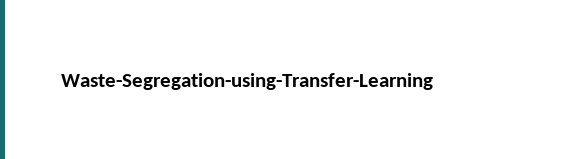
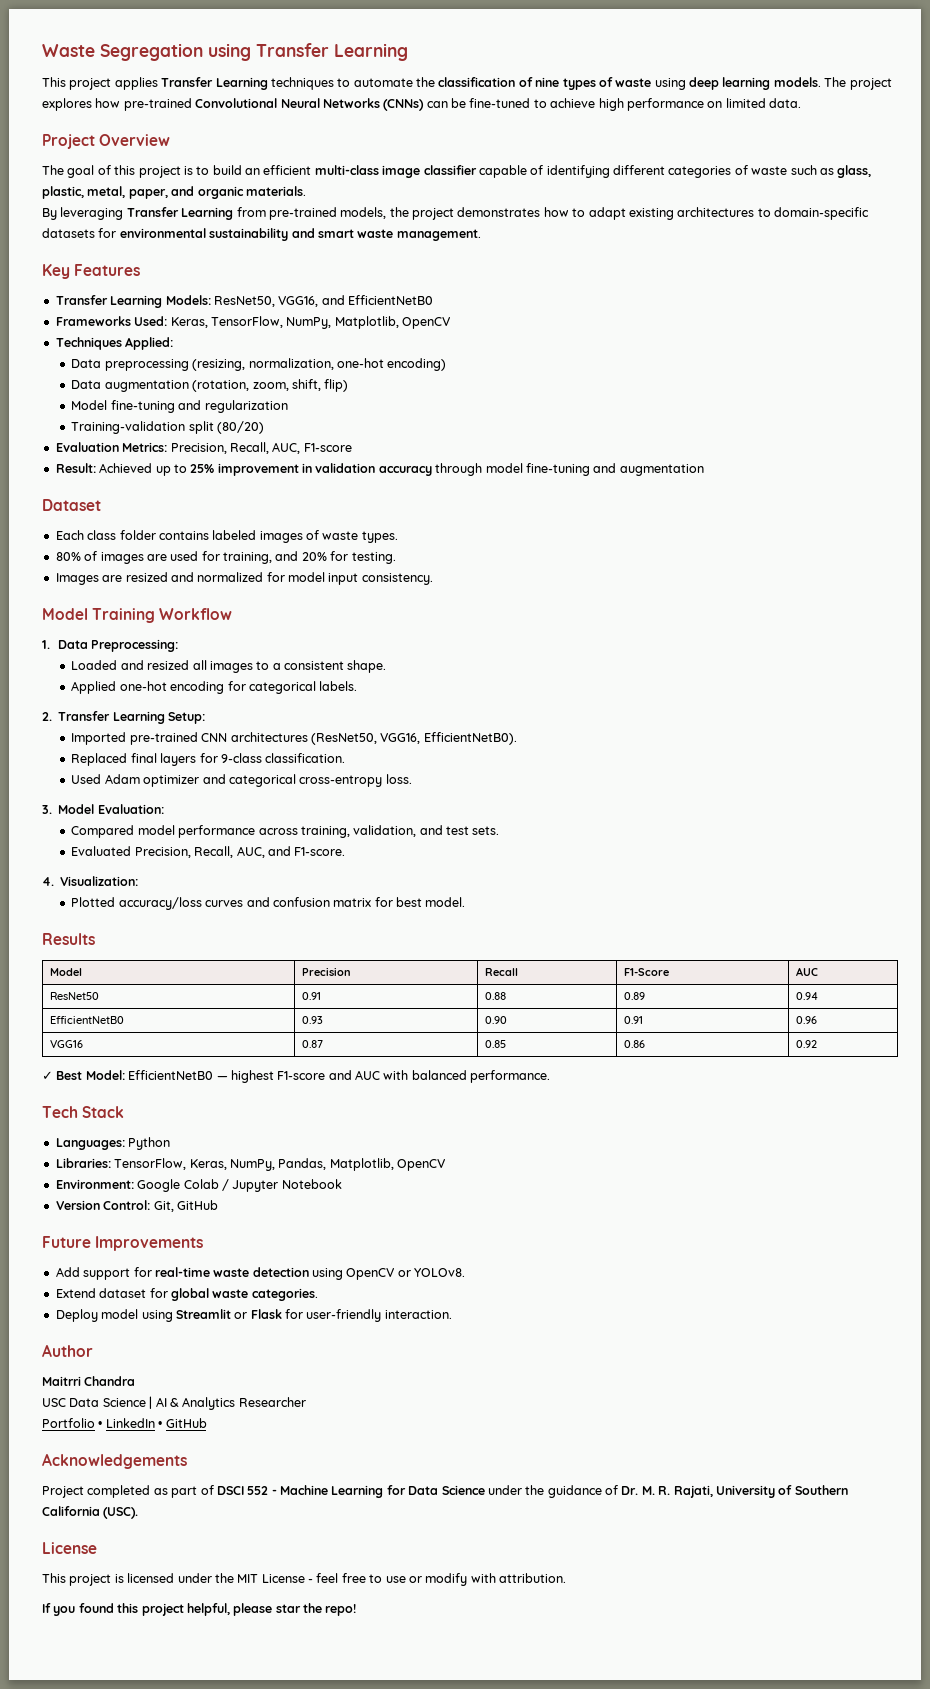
- Waste-Segregation-using-Transfer-Learning
+ Waste Segregation using Transfer Learning
+ This project applies Transfer Learning techniques to automate the classification of nine types of waste using deep learning models. The project explores how pre-trained Convolutional Neural Networks (CNNs) can be fine-tuned to achieve high performance on limited data.
+ Project Overview
+ The goal of this project is to build an efficient multi-class image classifier capable of identifying different categories of waste such as glass, plastic, metal, paper, and organic materials.
+ By leveraging Transfer Learning from pre-trained models, the project demonstrates how to adapt existing architectures to domain-specific datasets for environmental sustainability and smart waste management.
+ Key Features
+ Transfer Learning Models: ResNet50, VGG16, and EfficientNetB0
+ Frameworks Used: Keras, TensorFlow, NumPy, Matplotlib, OpenCV
+ Techniques Applied:
+ Data preprocessing (resizing, normalization, one-hot encoding)
+ Data augmentation (rotation, zoom, shift, flip)
+ Model fine-tuning and regularization
+ Training-validation split (80/20)
+ Evaluation Metrics: Precision, Recall, AUC, F1-score
+ Result: Achieved up to 25% improvement in validation accuracy through model fine-tuning and augmentation
+ Dataset
+ Each class folder contains labeled images of waste types.
+ 80% of images are used for training, and 20% for testing.
+ Images are resized and normalized for model input consistency.
+ Model Training Workflow
+ 1. Data Preprocessing:
+ Loaded and resized all images to a consistent shape.
+ Applied one-hot encoding for categorical labels.
+ 2. Transfer Learning Setup:
+ Imported pre-trained CNN architectures (ResNet50, VGG16, EfficientNetB0).
+ Replaced final layers for 9-class classification.
+ Used Adam optimizer and categorical cross-entropy loss.
+ 3. Model Evaluation:
+ Compared model performance across training, validation, and test sets.
+ Evaluated Precision, Recall, AUC, and F1-score.
+ 4. Visualization:
+ Plotted accuracy/loss curves and confusion matrix for best model.
+ Results
+ Model | Precision | Recall | F1-Score | AUC
+ ResNet50 | 0.91 | 0.88 | 0.89 | 0.94
+ EfficientNetB0 | 0.93 | 0.90 | 0.91 | 0.96
+ VGG16 | 0.87 | 0.85 | 0.86 | 0.92
+ ✓ Best Model: EfficientNetB0 — highest F1-score and AUC with balanced performance.
+ Tech Stack
+ Languages: Python
+ Libraries: TensorFlow, Keras, NumPy, Pandas, Matplotlib, OpenCV
+ Environment: Google Colab / Jupyter Notebook
+ Version Control: Git, GitHub
+ Future Improvements
+ Add support for real-time waste detection using OpenCV or YOLOv8.
+ Extend dataset for global waste categories.
+ Deploy model using Streamlit or Flask for user-friendly interaction.
+ Author
+ Maitrri Chandra
+ USC Data Science | AI & Analytics Researcher
+ Portfolio • LinkedIn • GitHub
+ Acknowledgements
+ Project completed as part of DSCI 552 - Machine Learning for Data Science under the guidance of Dr. M. R. Rajati, University of Southern California (USC).
+ License
+ This project is licensed under the MIT License - feel free to use or modify with attribution.
+ If you found this project helpful, please star the repo!

